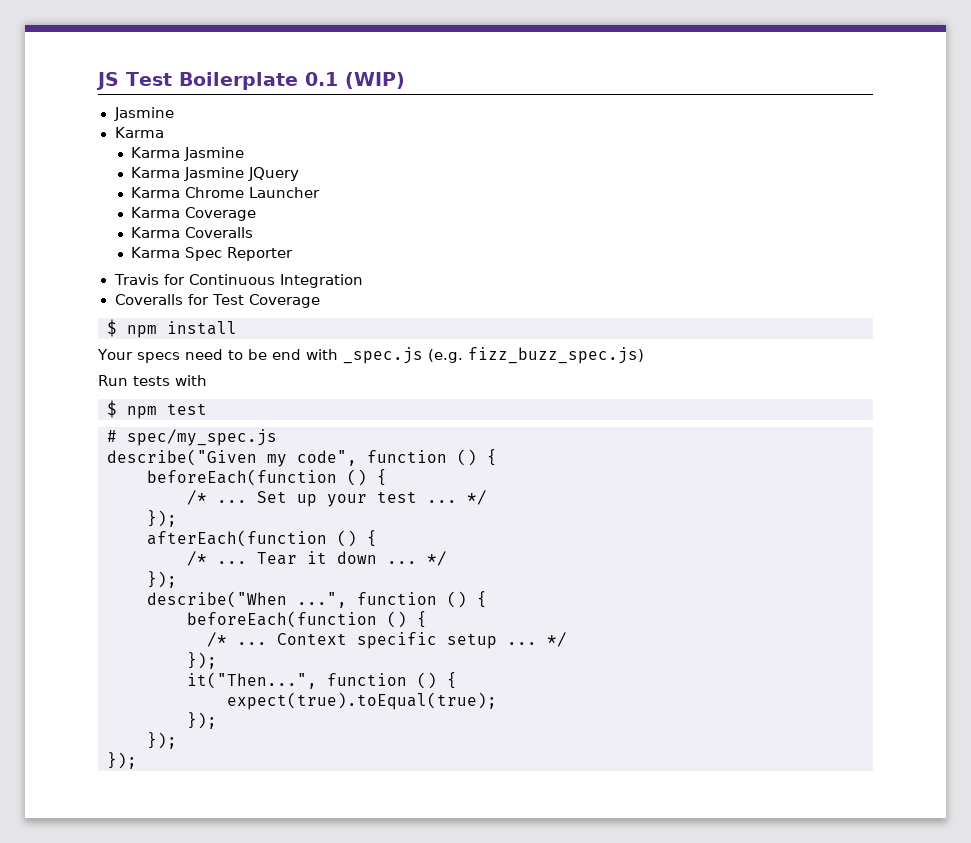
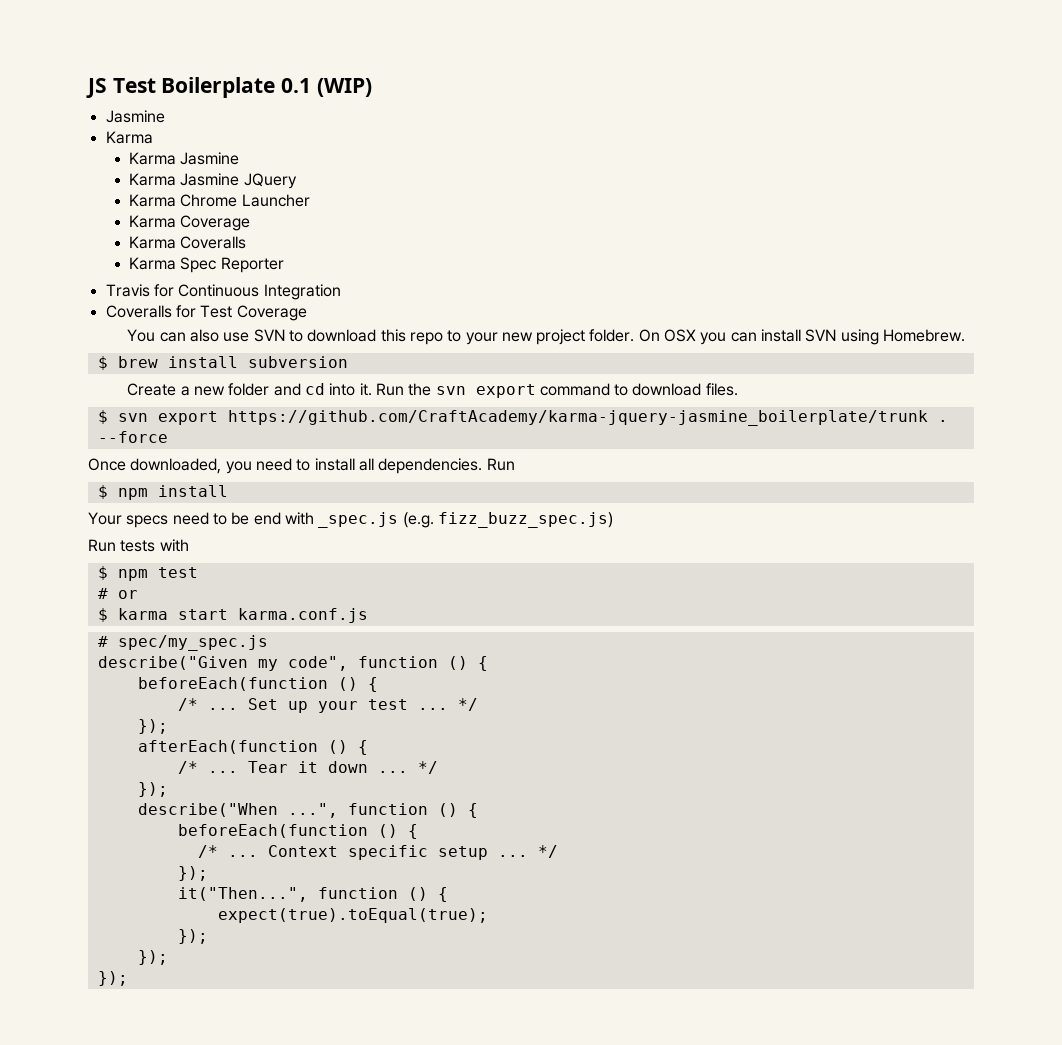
+ You can also use SVN to download this repo to your new project folder. On OSX you can install SVN using Homebrew.
+ $ brew install subversion
+ Create a new folder and cd into it. Run the svn export command to download files.
+ $ svn export https://github.com/CraftAcademy/karma-jquery-jasmine_boilerplate/trunk . --force
+ Once downloaded, you need to install all dependencies. Run
+ # or
+ $ karma start karma.conf.js

